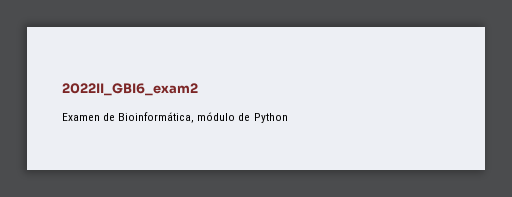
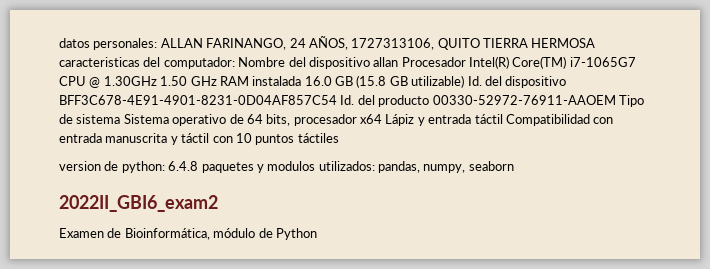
+ datos personales: ALLAN FARINANGO, 24 AÑOS, 1727313106, QUITO TIERRA HERMOSA caracteristicas del computador: Nombre del dispositivo allan Procesador Intel(R) Core(TM) i7-1065G7 CPU @ 1.30GHz 1.50 GHz RAM instalada 16.0 GB (15.8 GB utilizable) Id. del dispositivo BFF3C678-4E91-4901-8231-0D04AF857C54 Id. del producto 00330-52972-76911-AAOEM Tipo de sistema Sistema operativo de 64 bits, procesador x64 Lápiz y entrada táctil Compatibilidad con entrada manuscrita y táctil con 10 puntos táctiles
+ version de python: 6.4.8 paquetes y modulos utilizados: pandas, numpy, seaborn

